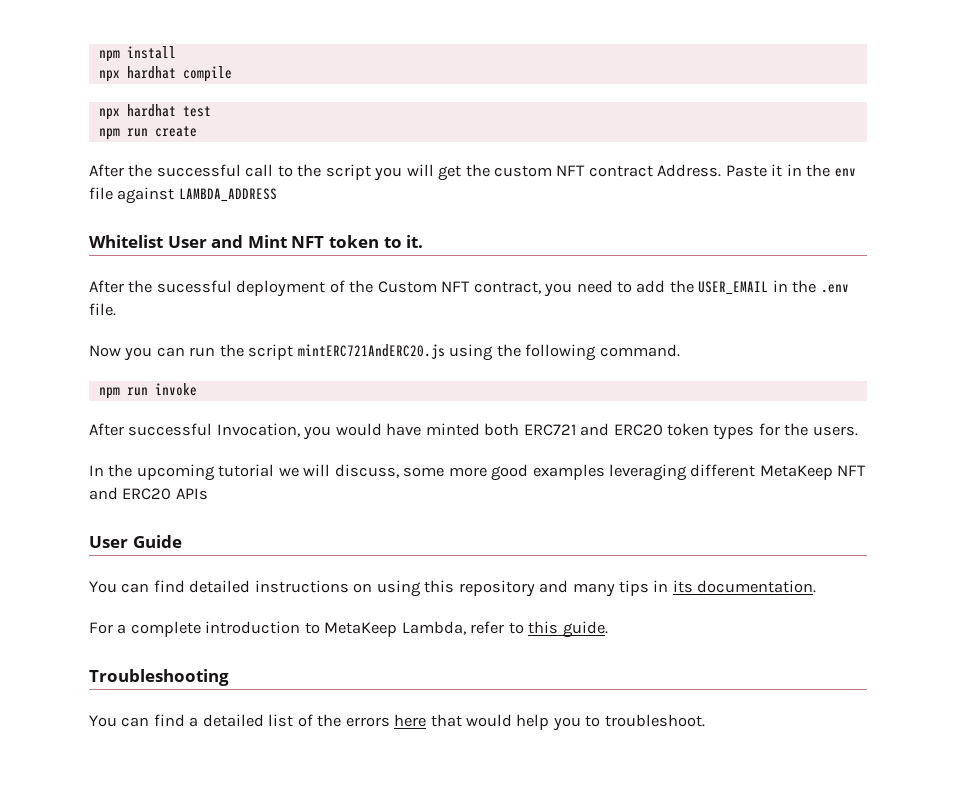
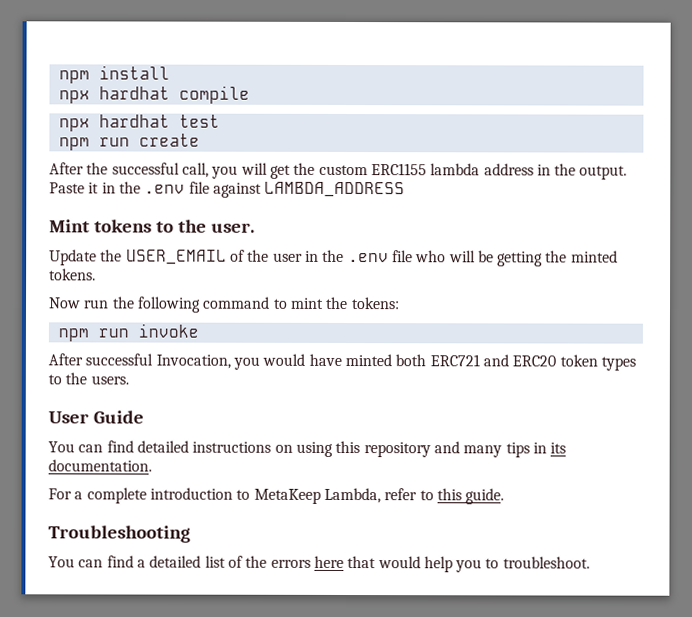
- After the successful call to the script you will get the custom NFT contract Address.
+ After the successful call, you will get the custom ERC1155 lambda address in the output.
- Paste it in the env file against LAMBDA_ADDRESS
+ Paste it in the .env file against LAMBDA_ADDRESS
- Whitelist User and Mint NFT token to it.
- After the sucessful deployment of the Custom NFT contract, you need to add the USER_EMAIL in the .env file.
- Now you can run the script mintERC721AndERC20.js using the following command.
+ Mint tokens to the user.
+ Update the USER_EMAIL of the user in the .env file who will be getting the minted tokens.
+ Now run the following command to mint the tokens:
- After successful Invocation, you would have minted both ERC721 and ERC20 token types for the users.
+ After successful Invocation, you would have minted both ERC721 and ERC20 token types to the users.
- In the upcoming tutorial we will discuss, some more good examples leveraging different MetaKeep NFT and ERC20 APIs

